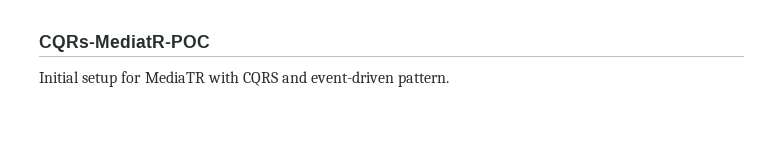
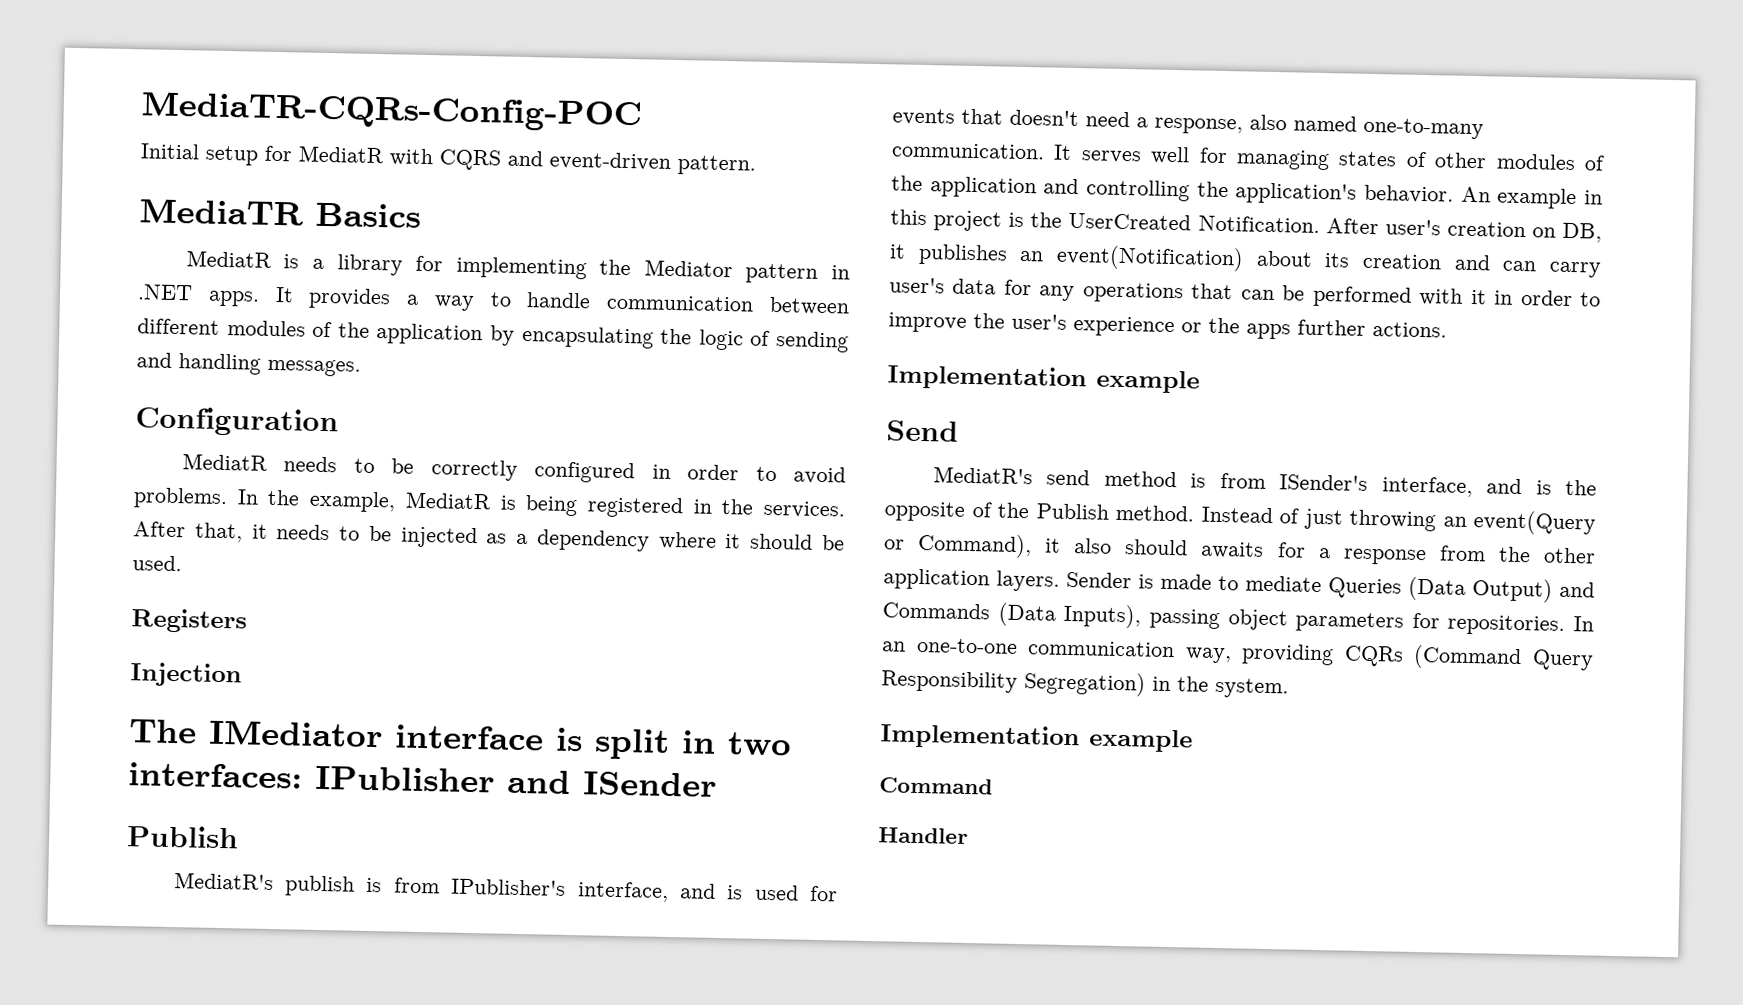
- CQRs-MediatR-POC
+ MediaTR-CQRs-Config-POC
- Initial setup for MediaTR with CQRS and event-driven pattern.
+ Initial setup for MediatR with CQRS and event-driven pattern.
+ MediaTR Basics
+ MediatR is a library for implementing the Mediator pattern in .NET apps. It provides a way to handle communication between different modules of the application by encapsulating the logic of sending and handling messages.
+ Configuration
+ MediatR needs to be correctly configured in order to avoid problems. In the example, MediatR is being registered in the services. After that, it needs to be injected as a dependency where it should be used.
+ Registers
+ Injection
+ The IMediator interface is split in two interfaces: IPublisher and ISender
+ Publish
+ MediatR's publish is from IPublisher's interface, and is used for events that doesn't need a response, also named one-to-many communication. It serves well for managing states of other modules of the application and controlling the application's behavior. An example in this project is the UserCreated Notification. After user's creation on DB, it publishes an event(Notification) about its creation and can carry user's data for any operations that can be performed with it in order to improve the user's experience or the apps further actions.
+ Implementation example
+ Send
+ MediatR's send method is from ISender's interface, and is the opposite of the Publish method. Instead of just throwing an event(Query or Command), it also should awaits for a response from the other application layers. Sender is made to mediate Queries (Data Output) and Commands (Data Inputs), passing object parameters for repositories. In an one-to-one communication way, providing CQRs (Command Query Responsibility Segregation) in the system.
+ Implementation example
+ Command
+ Handler

